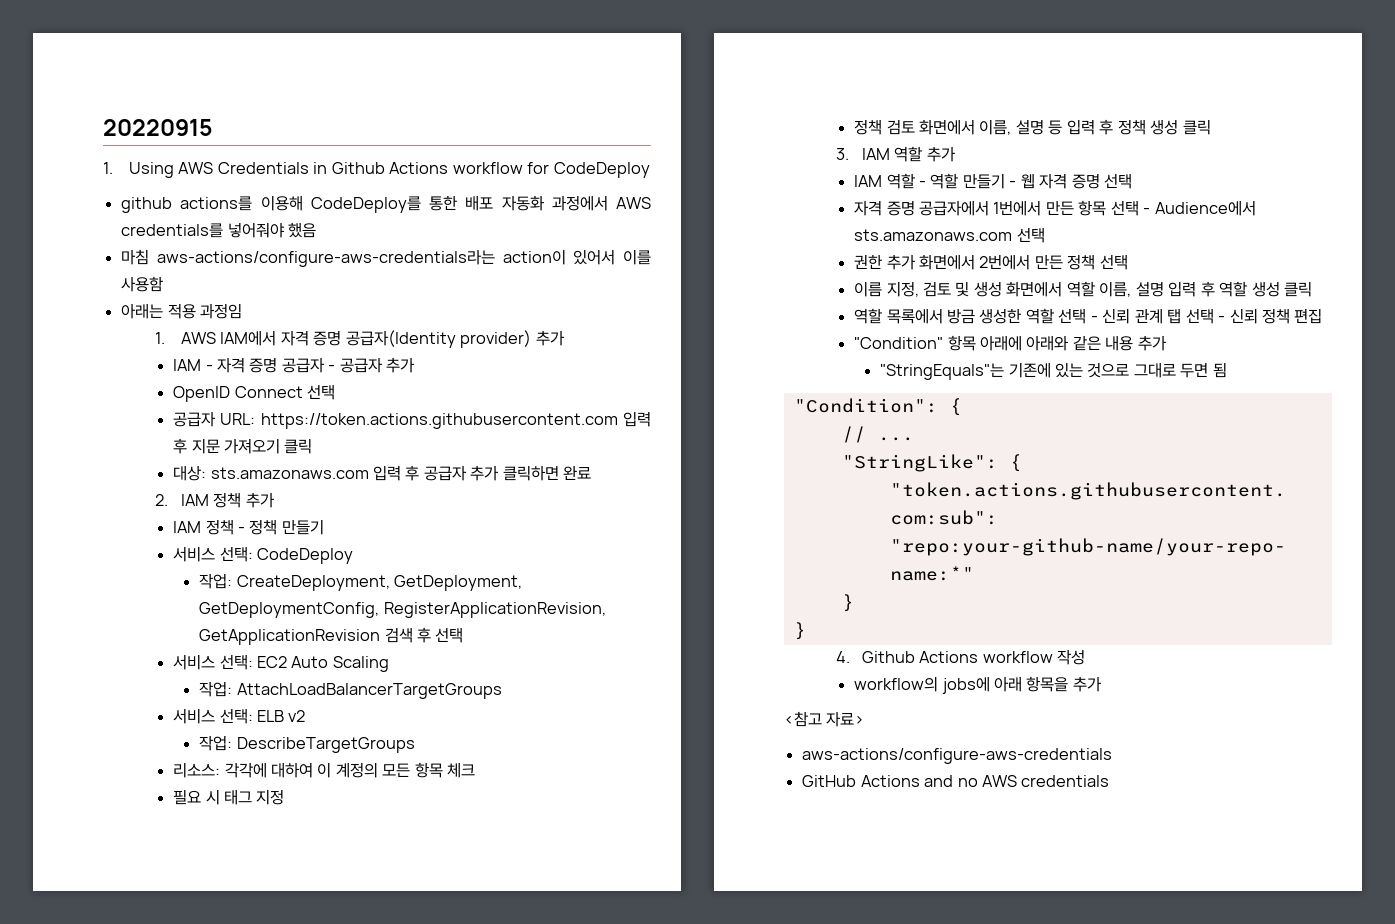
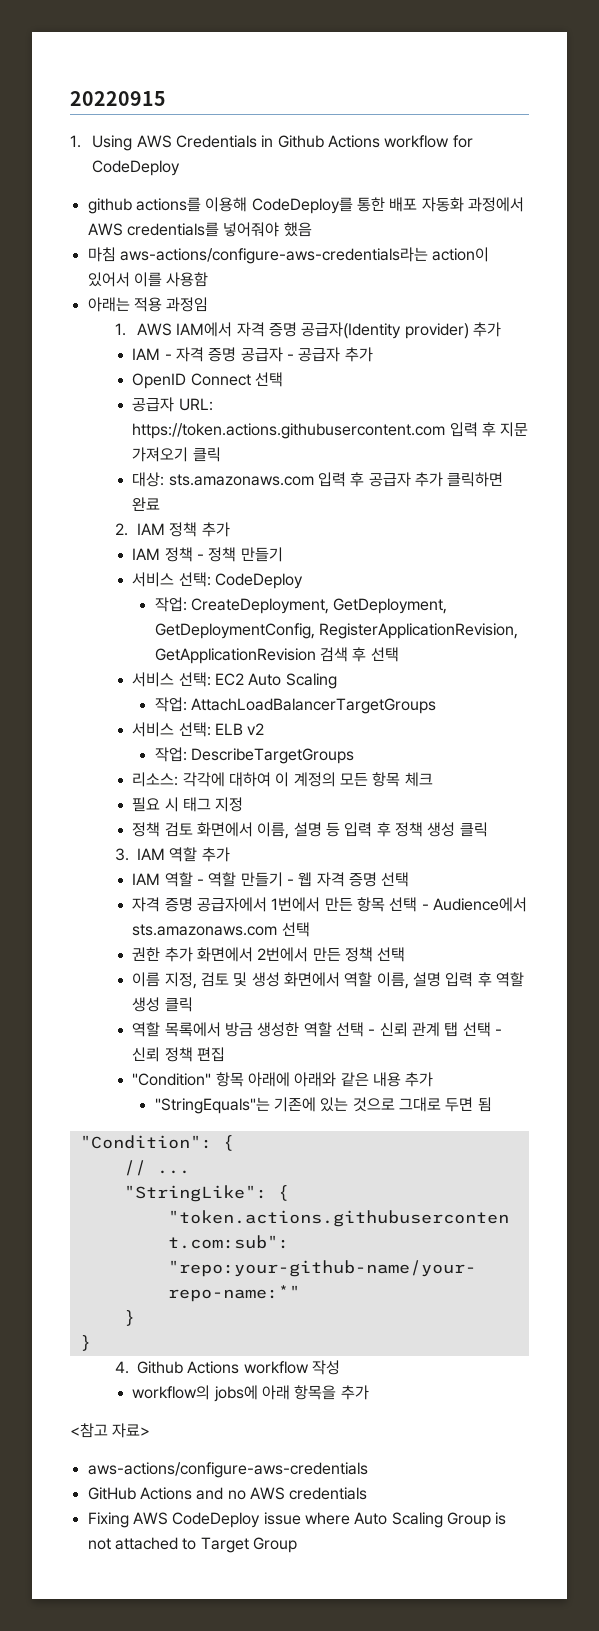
+ Fixing AWS CodeDeploy issue where Auto Scaling Group is not attached to Target Group

